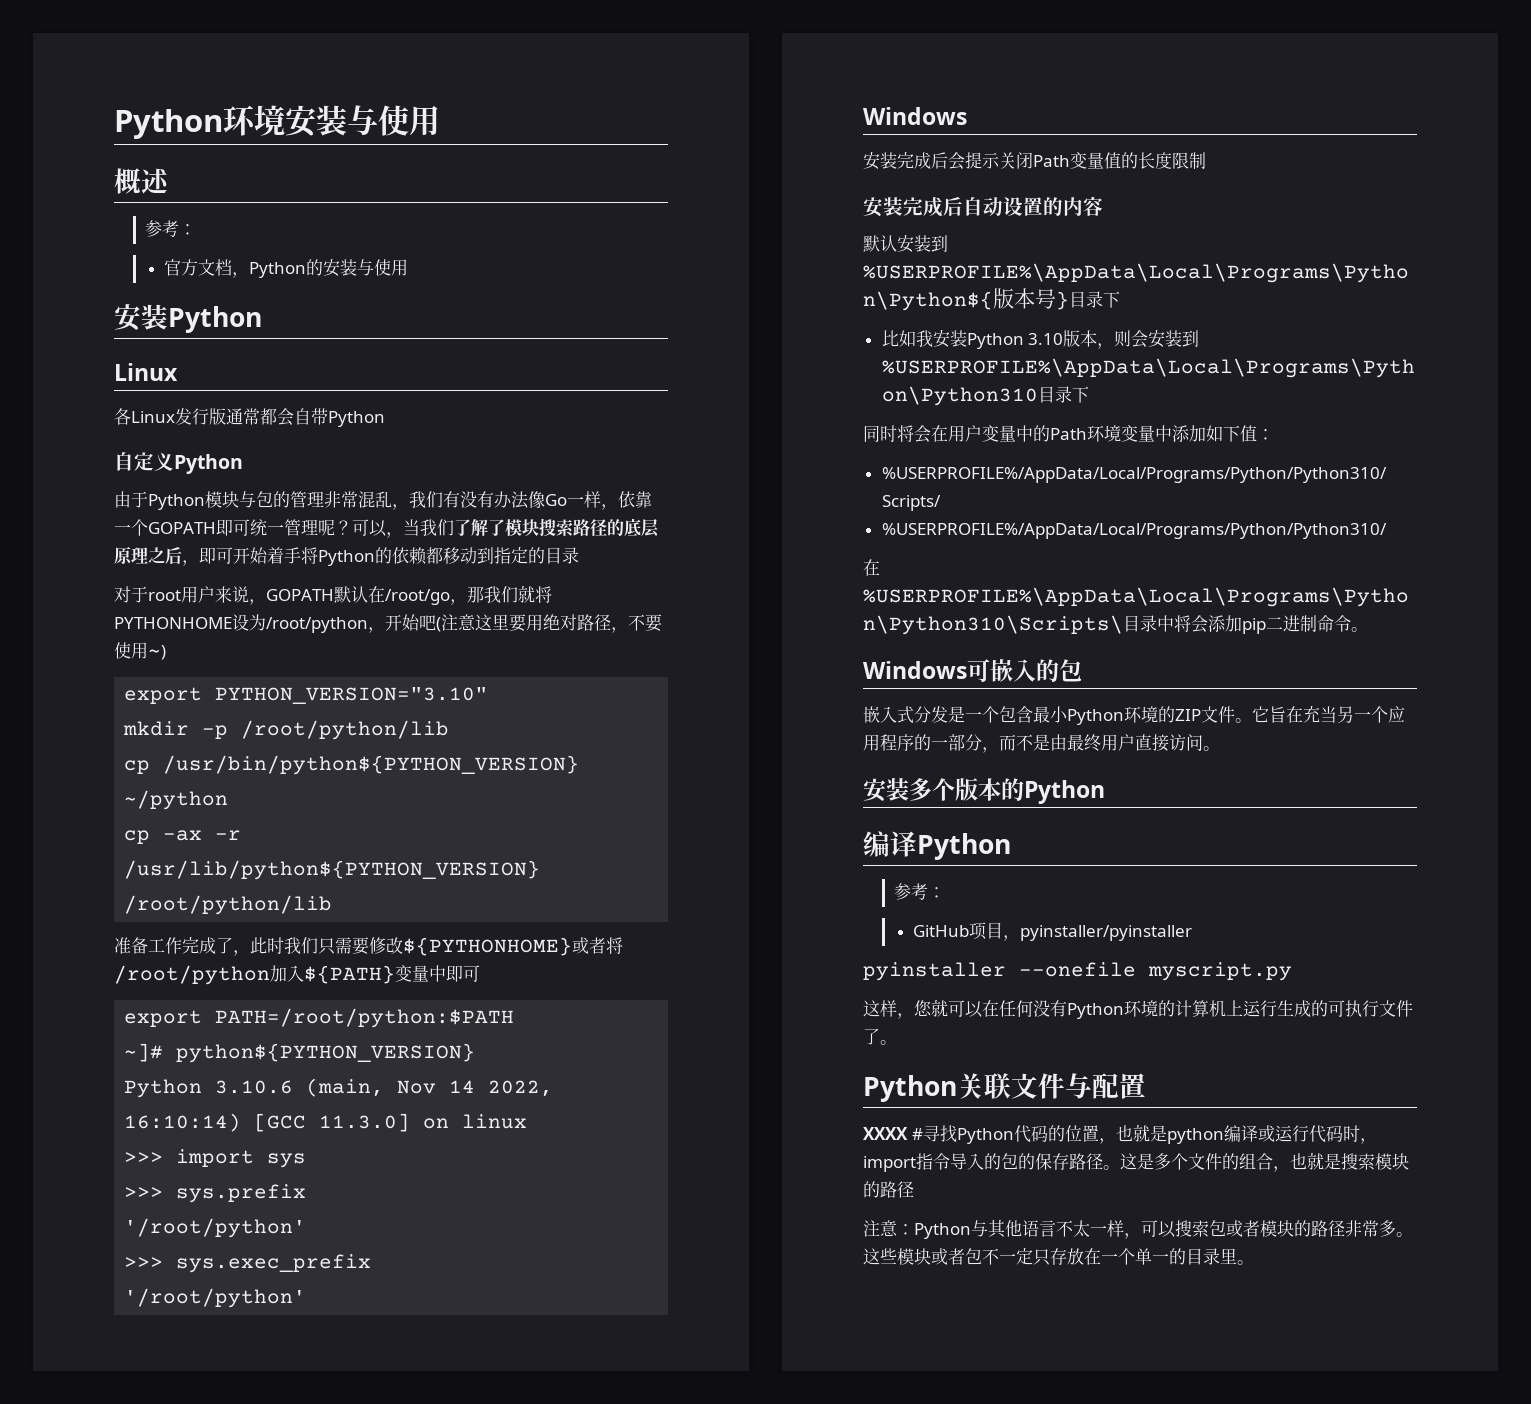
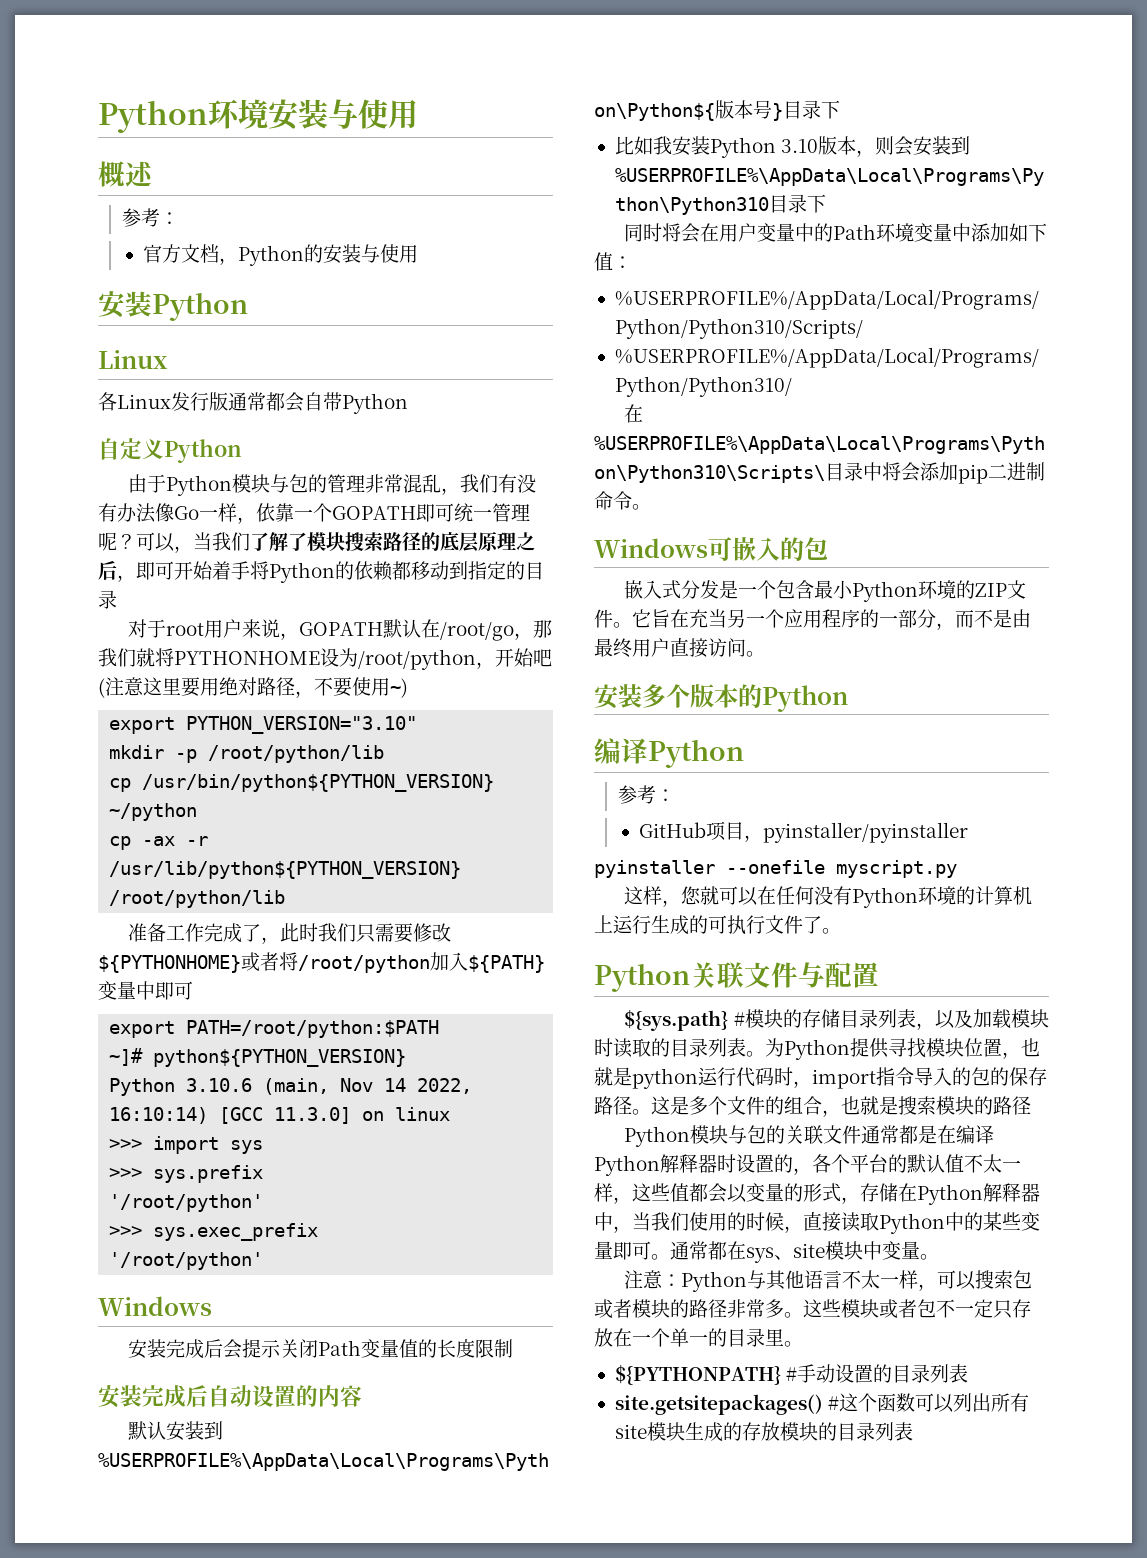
- XXXX #寻找Python代码的位置，也就是python编译或运行代码时，import指令导入的包的保存路径。
+ ${sys.path} #模块的存储目录列表，以及加载模块时读取的目录列表。为Python提供寻找模块位置，也就是python运行代码时，import指令导入的包的保存路径。
+ Python模块与包的关联文件通常都是在编译Python解释器时设置的，各个平台的默认值不太一样，这些值都会以变量的形式，存储在Python解释器中，当我们使用的时候，直接读取Python中的某些变量即可。通常都在sys、site模块中变量。
+ ${PYTHONPATH} #手动设置的目录列表
+ site.getsitepackages() #这个函数可以列出所有site模块生成的存放模块的目录列表

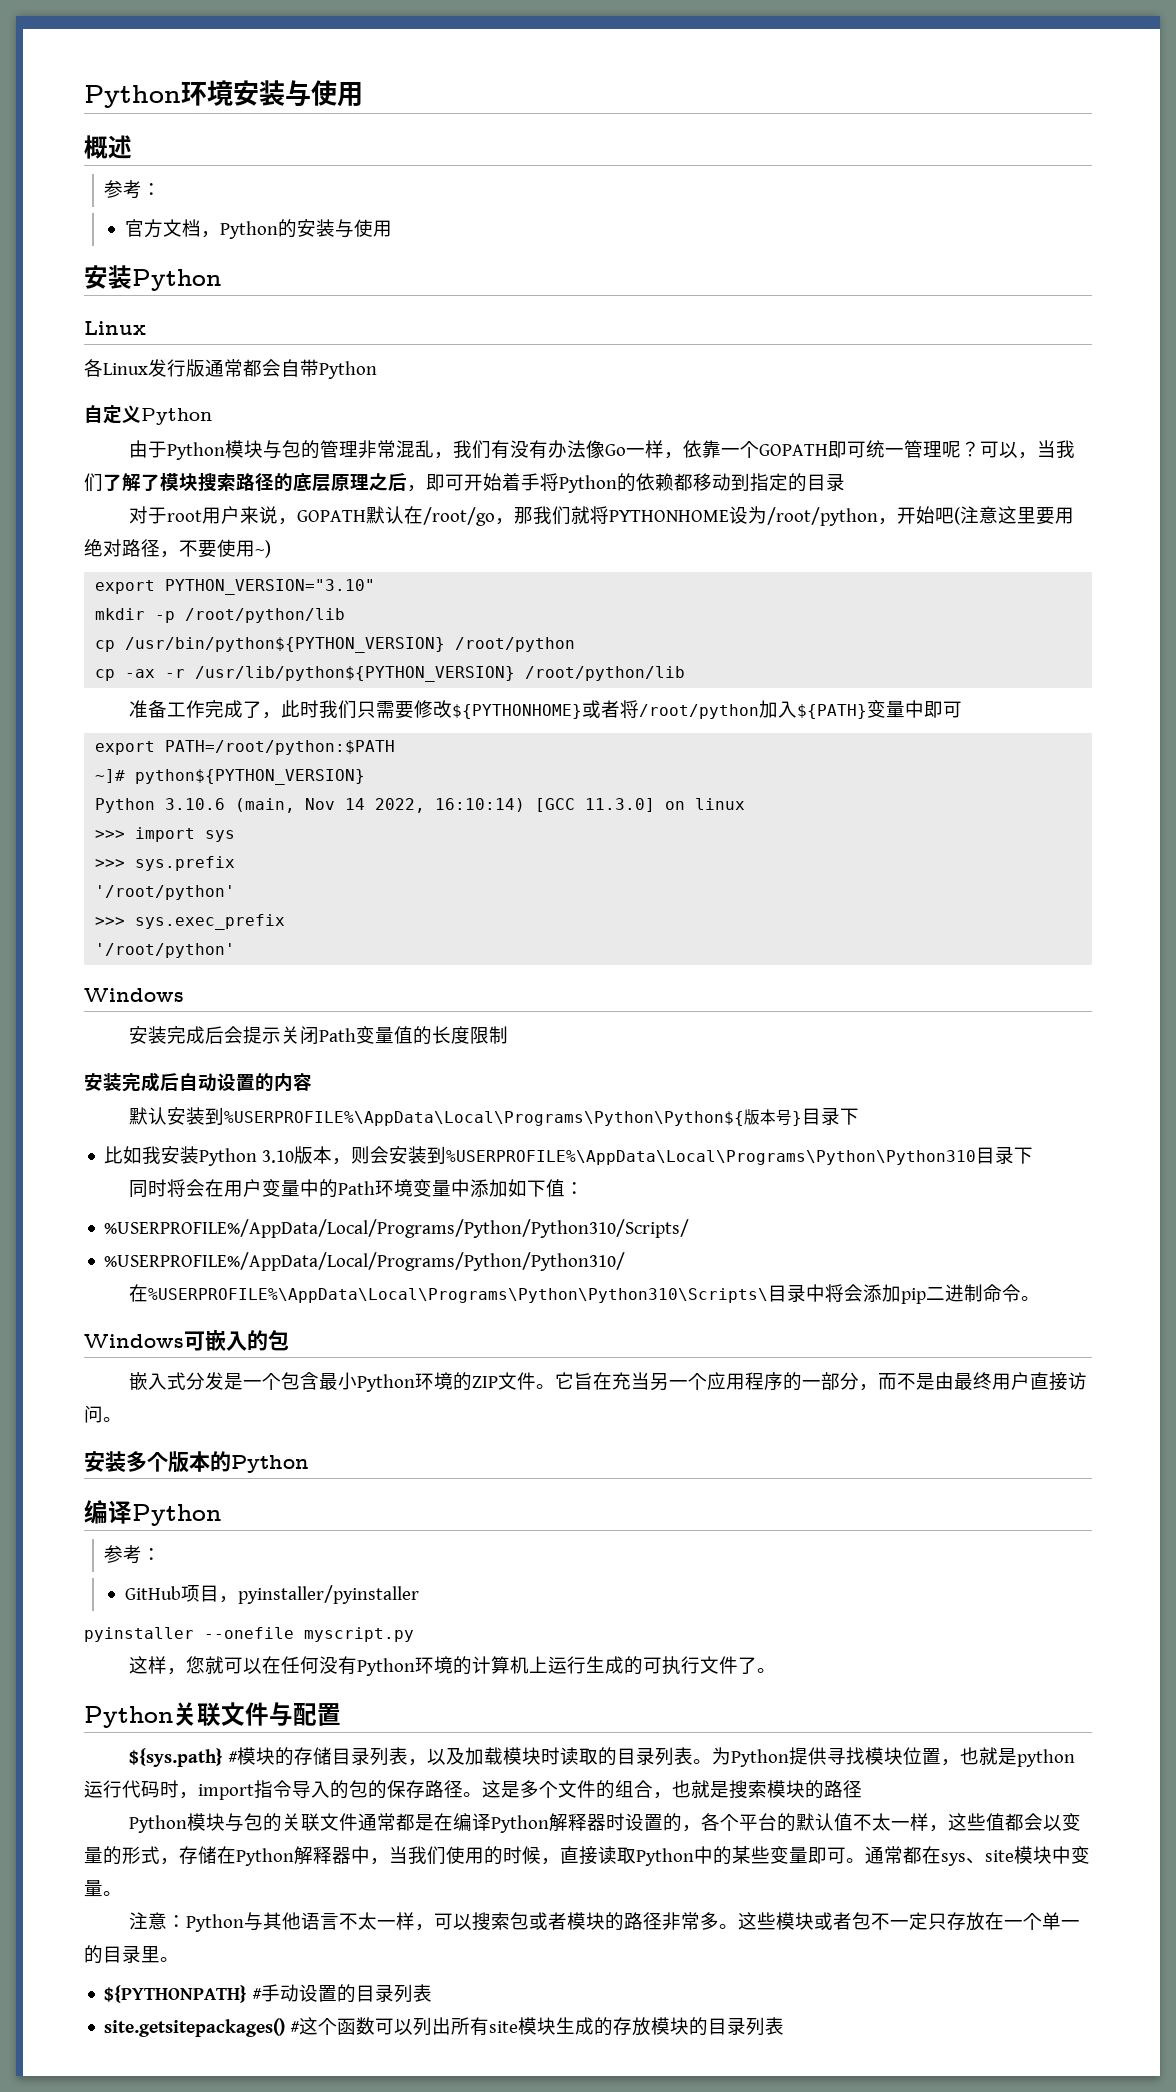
- cp /usr/bin/python${PYTHON_VERSION} ~/python
+ cp /usr/bin/python${PYTHON_VERSION} /root/python

